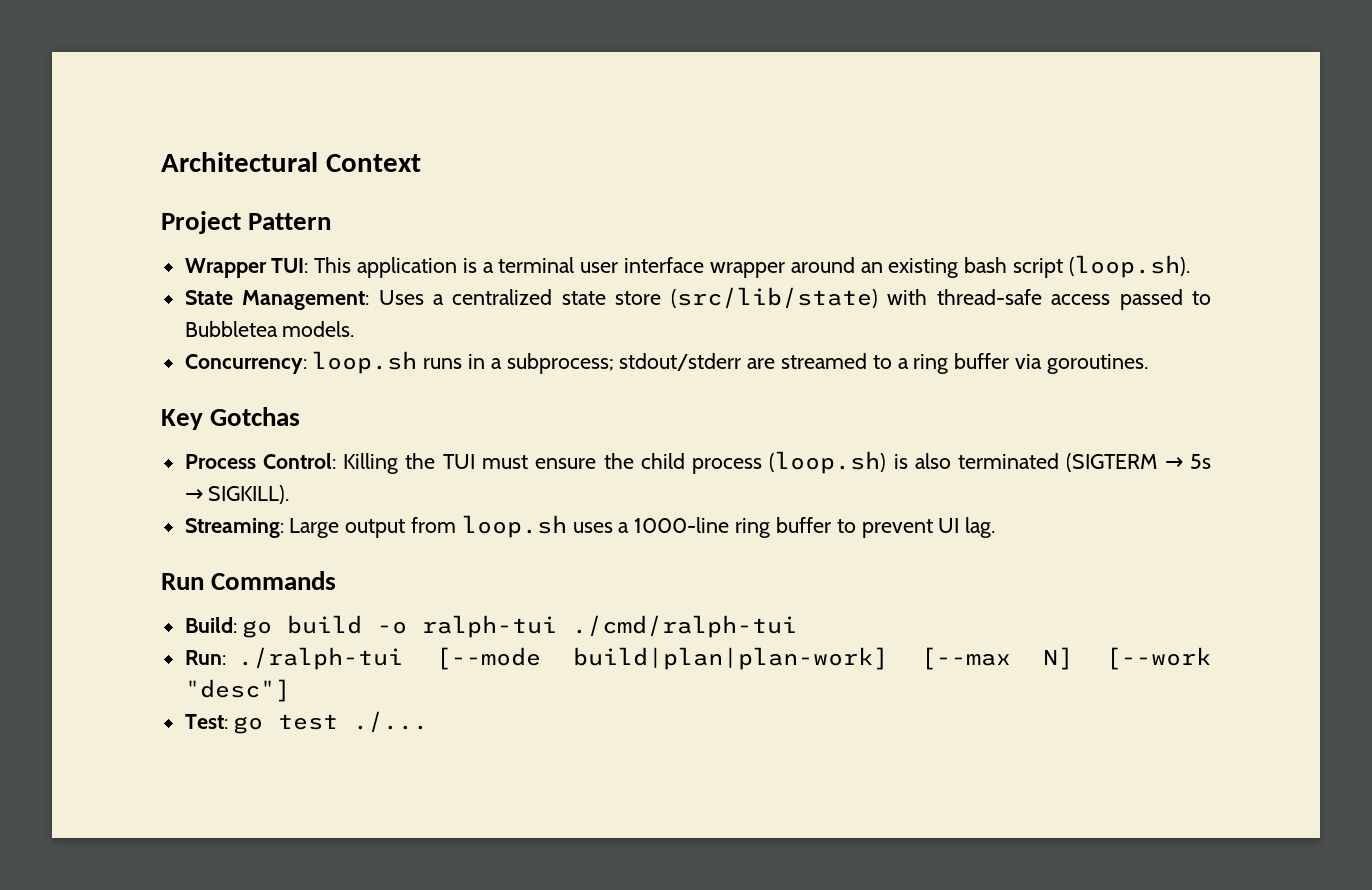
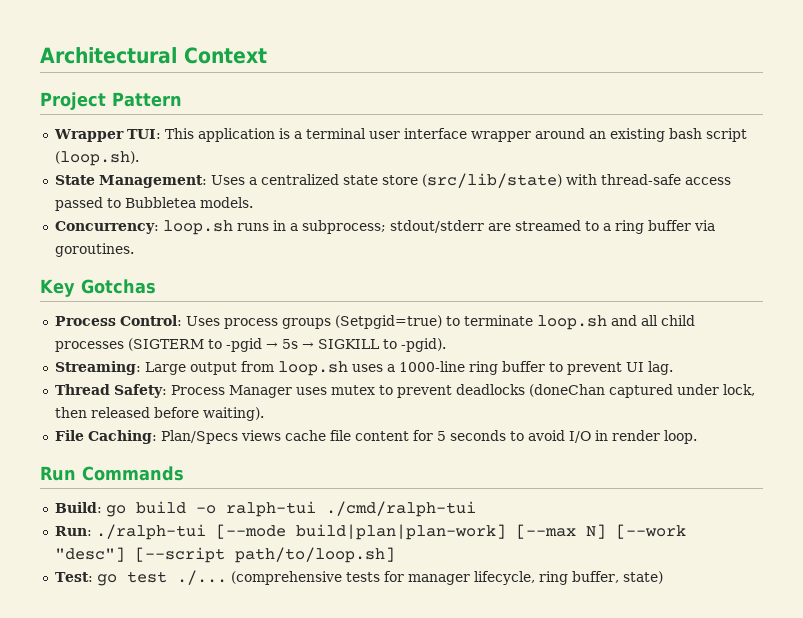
- Process Control: Killing the TUI must ensure the child process (loop.sh) is also terminated (SIGTERM → 5s → SIGKILL).
+ Process Control: Uses process groups (Setpgid=true) to terminate loop.sh and all child processes (SIGTERM to -pgid → 5s → SIGKILL to -pgid).
+ Thread Safety: Process Manager uses mutex to prevent deadlocks (doneChan captured under lock, then released before waiting).
+ File Caching: Plan/Specs views cache file content for 5 seconds to avoid I/O in render loop.
- Run: ./ralph-tui [--mode build|plan|plan-work] [--max N] [--work "desc"]
+ Run: ./ralph-tui [--mode build|plan|plan-work] [--max N] [--work "desc"] [--script path/to/loop.sh]
+ (comprehensive tests for manager lifecycle, ring buffer, state)

